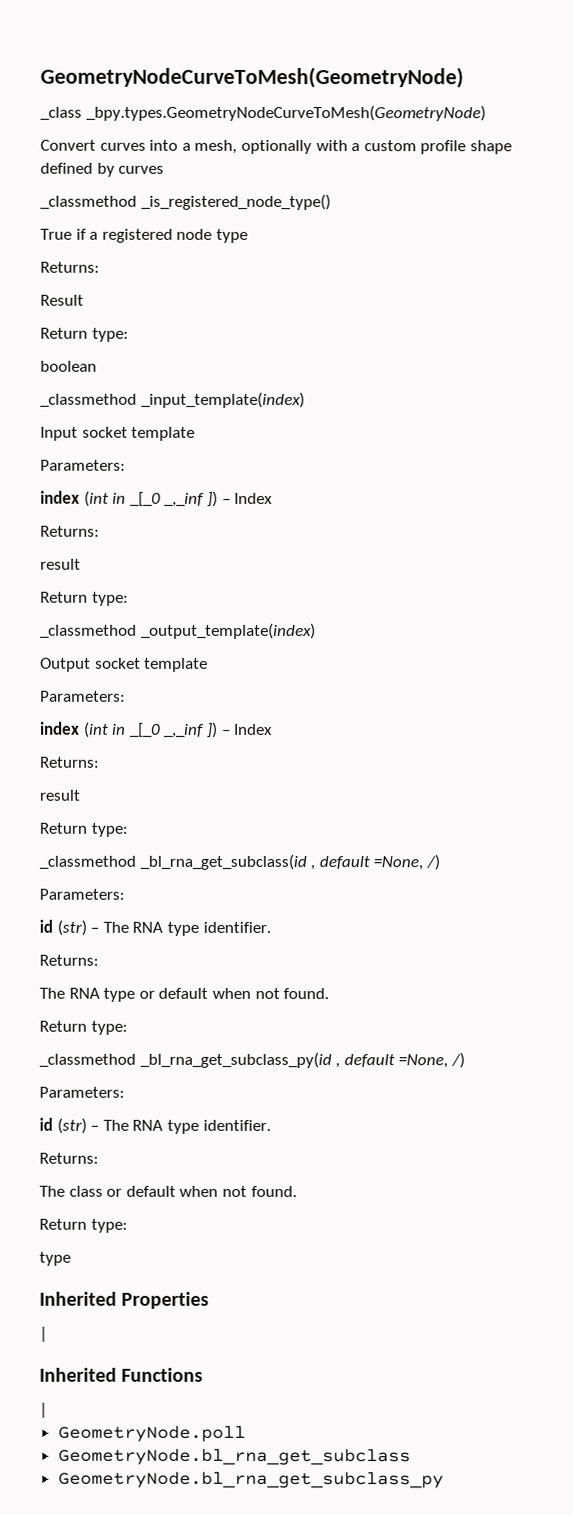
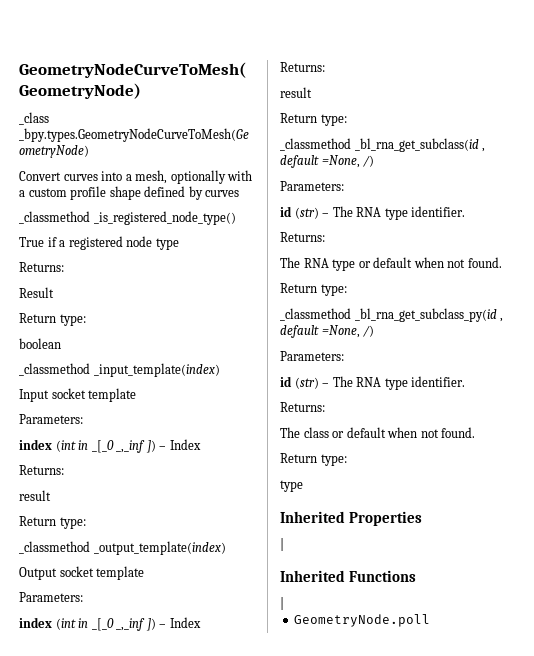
- GeometryNode.bl_rna_get_subclass
- GeometryNode.bl_rna_get_subclass_py

